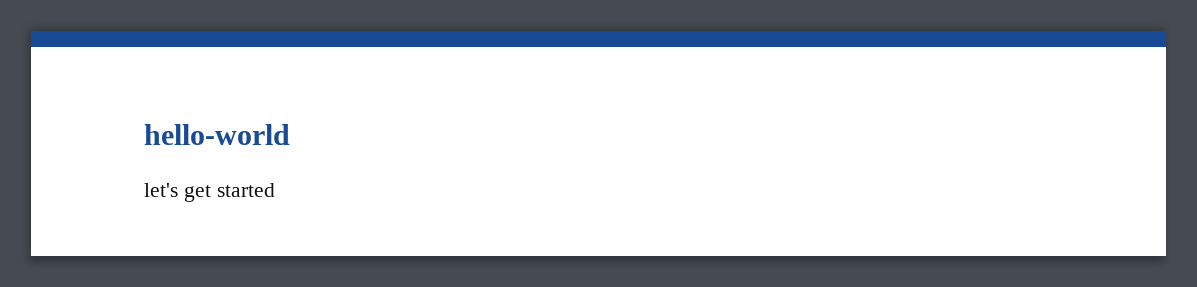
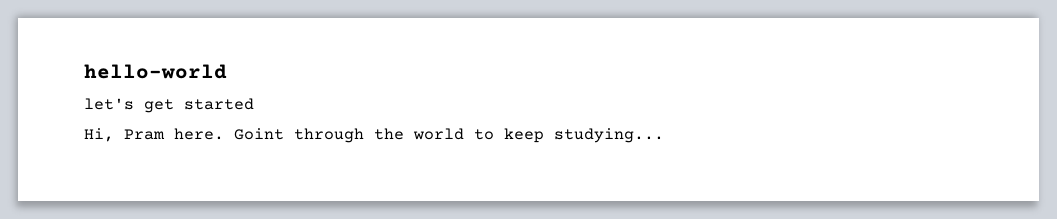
+ Hi, Pram here. Goint through the world to keep studying...

